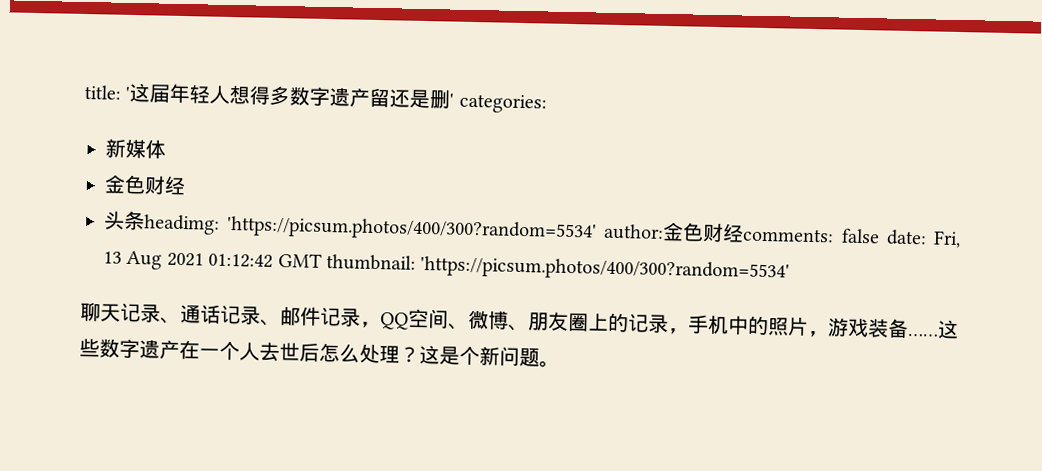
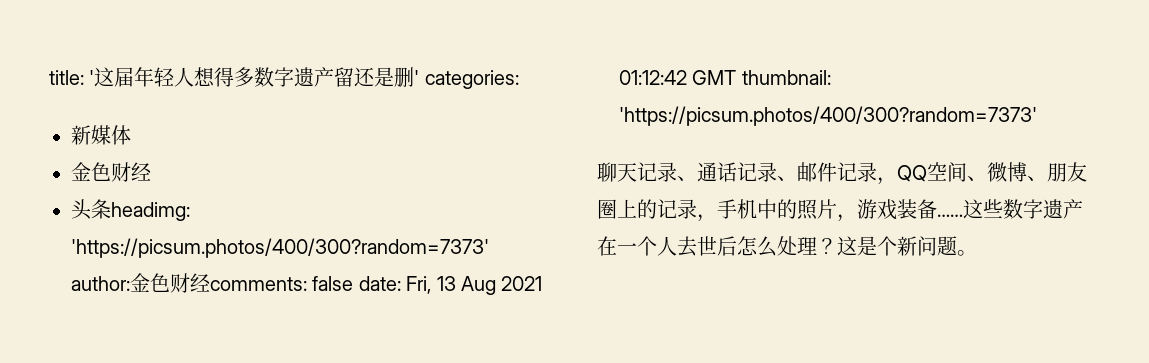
- 头条headimg: 'https://picsum.photos/400/300?random=5534' author:金色财经comments: false date: Fri, 13 Aug 2021 01:12:42 GMT thumbnail: 'https://picsum.photos/400/300?random=5534'
+ 头条headimg: 'https://picsum.photos/400/300?random=7373' author:金色财经comments: false date: Fri, 13 Aug 2021 01:12:42 GMT thumbnail: 'https://picsum.photos/400/300?random=7373'

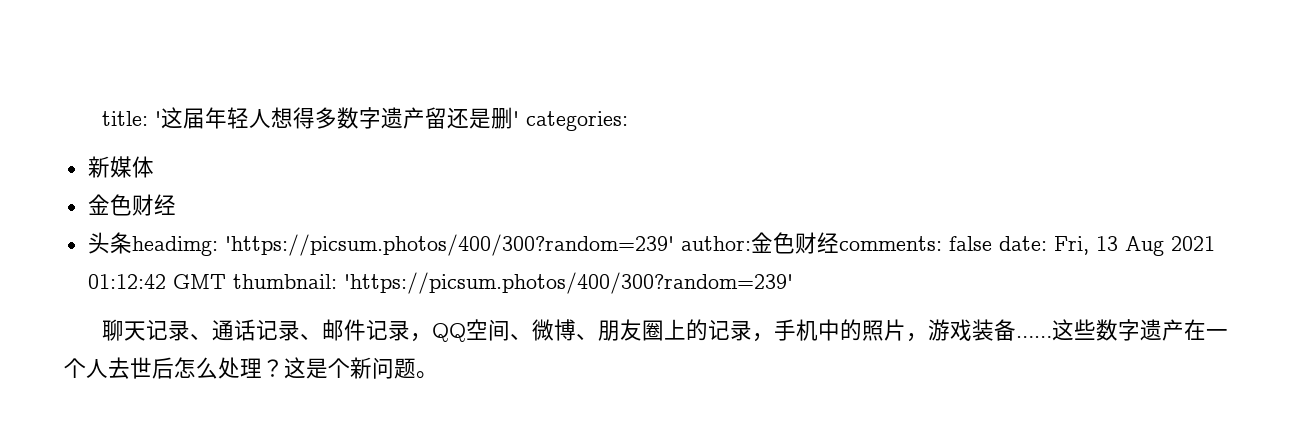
- 头条headimg: 'https://picsum.photos/400/300?random=7373' author:金色财经comments: false date: Fri, 13 Aug 2021 01:12:42 GMT thumbnail: 'https://picsum.photos/400/300?random=7373'
+ 头条headimg: 'https://picsum.photos/400/300?random=239' author:金色财经comments: false date: Fri, 13 Aug 2021 01:12:42 GMT thumbnail: 'https://picsum.photos/400/300?random=239'

